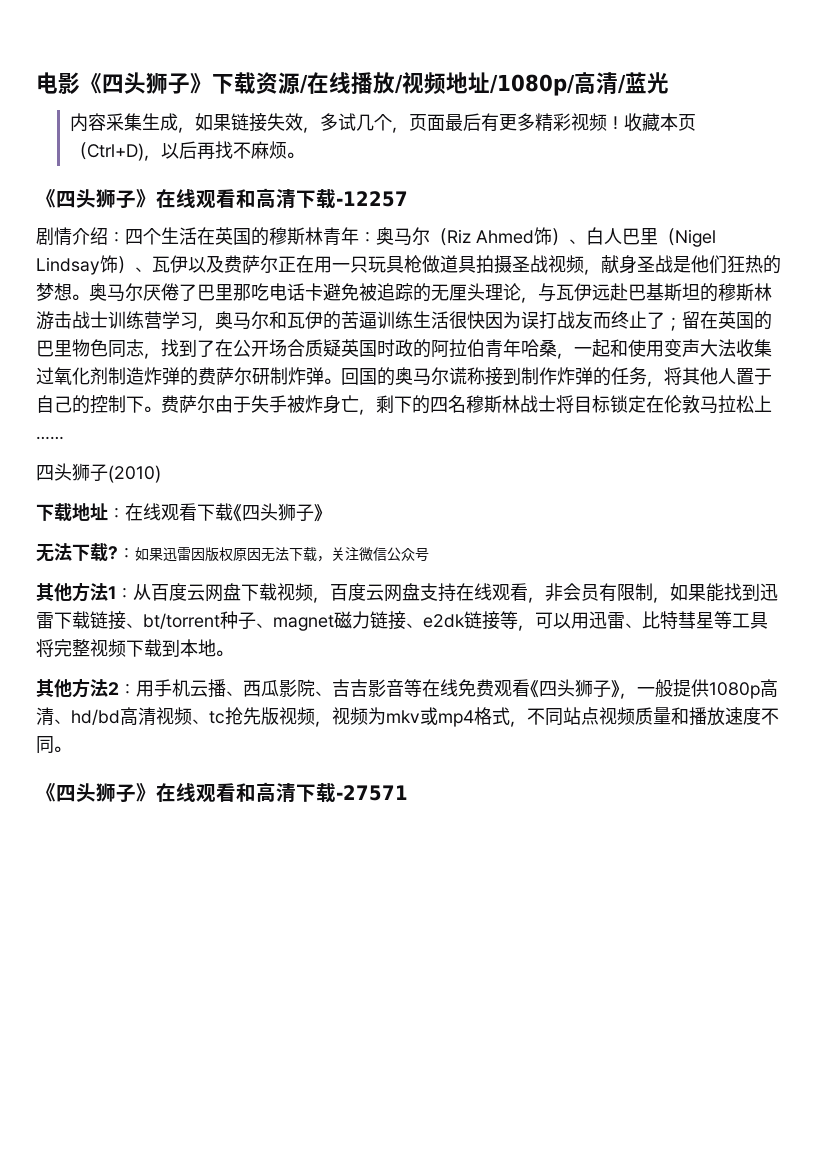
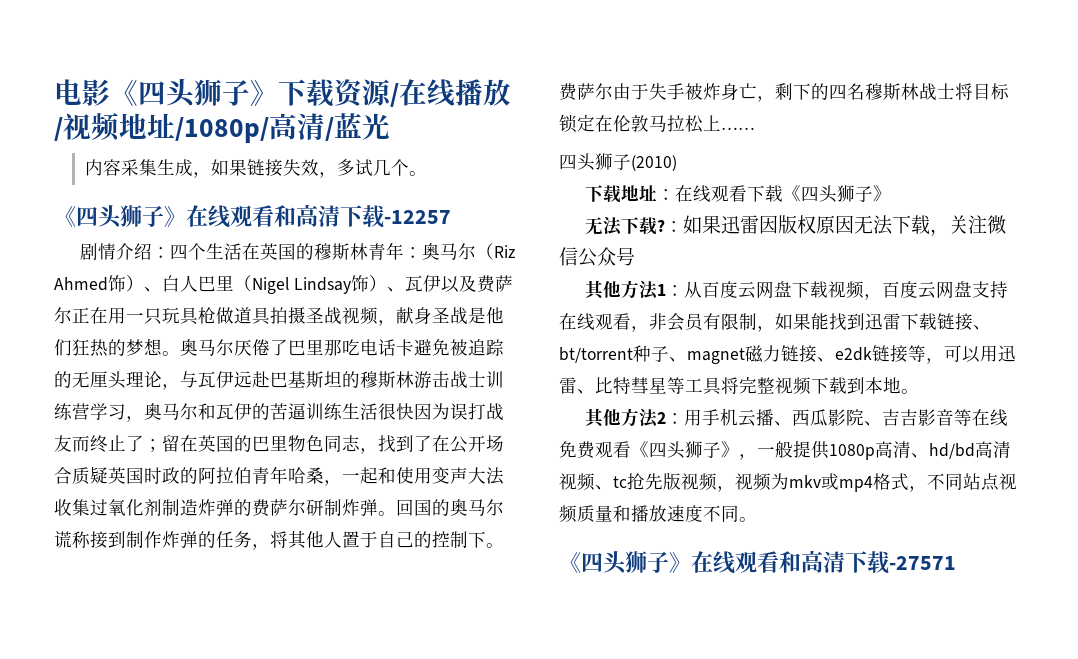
- 内容采集生成，如果链接失效，多试几个，页面最后有更多精彩视频！收藏本页（Ctrl+D)，以后再找不麻烦。
+ 内容采集生成，如果链接失效，多试几个。

